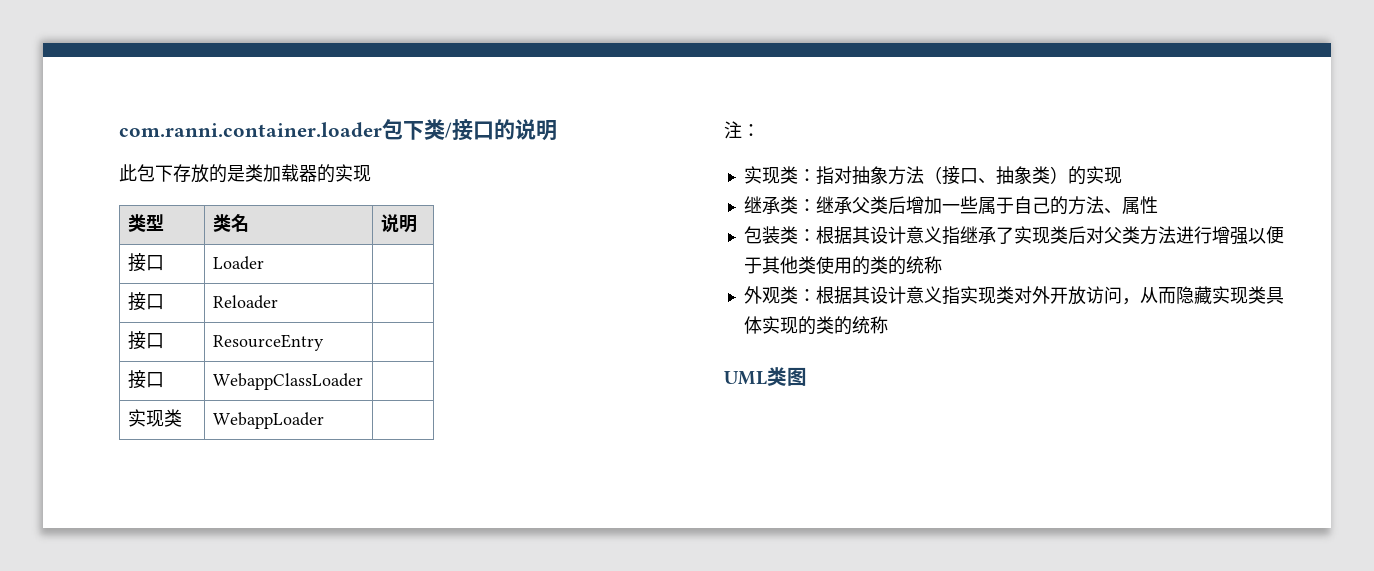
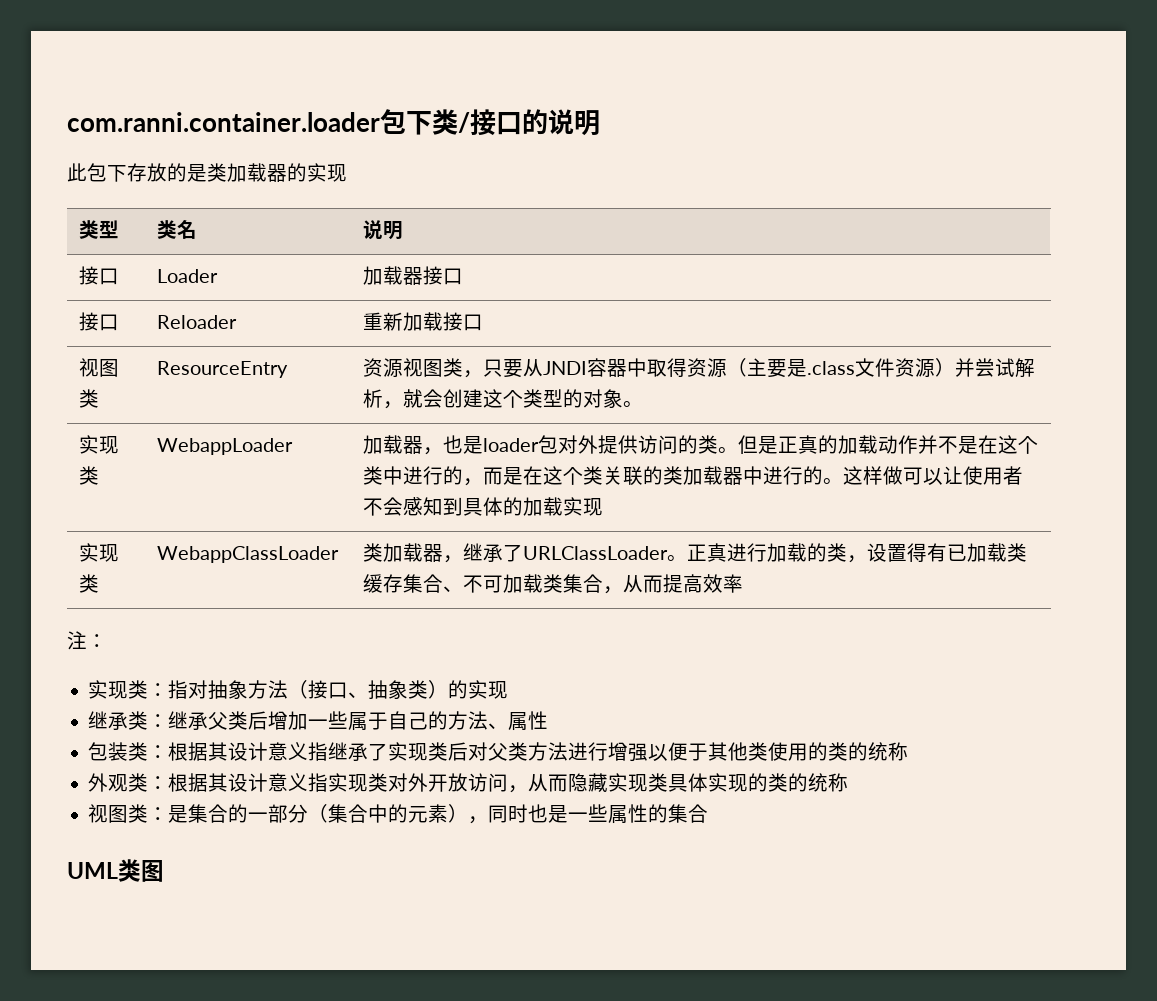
- 接口 | Loader |
+ 接口 | Loader | 加载器接口
- 接口 | Reloader |
- 接口 | ResourceEntry |
- 接口 | WebappClassLoader |
- 实现类 | WebappLoader |
+ 接口 | Reloader | 重新加载接口
+ 视图类 | ResourceEntry | 资源视图类，只要从JNDI容器中取得资源（主要是.class文件资源）并尝试解析，就会创建这个类型的对象。
+ 实现类 | WebappLoader | 加载器，也是loader包对外提供访问的类。但是正真的加载动作并不是在这个类中进行的，而是在这个类关联的类加载器中进行的。这样做可以让使用者不会感知到具体的加载实现
+ 实现类 | WebappClassLoader | 类加载器，继承了URLClassLoader。正真进行加载的类，设置得有已加载类缓存集合、不可加载类集合，从而提高效率
+ 视图类：是集合的一部分（集合中的元素），同时也是一些属性的集合

